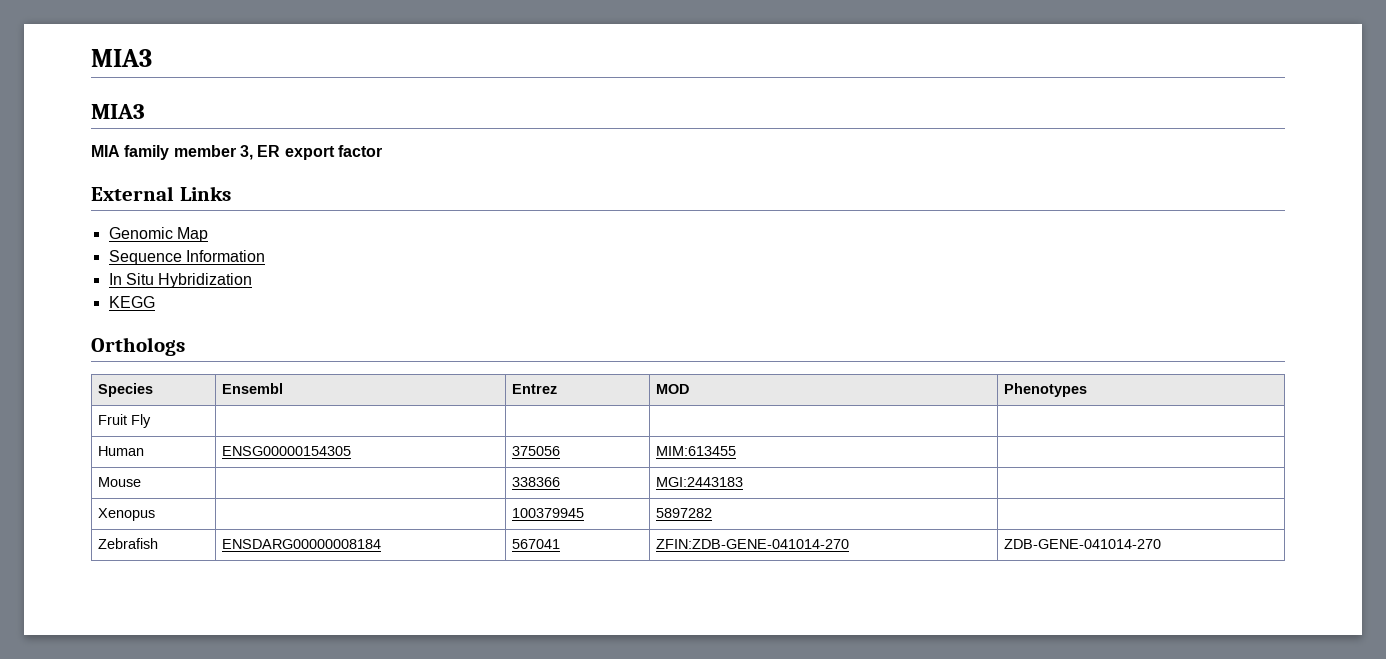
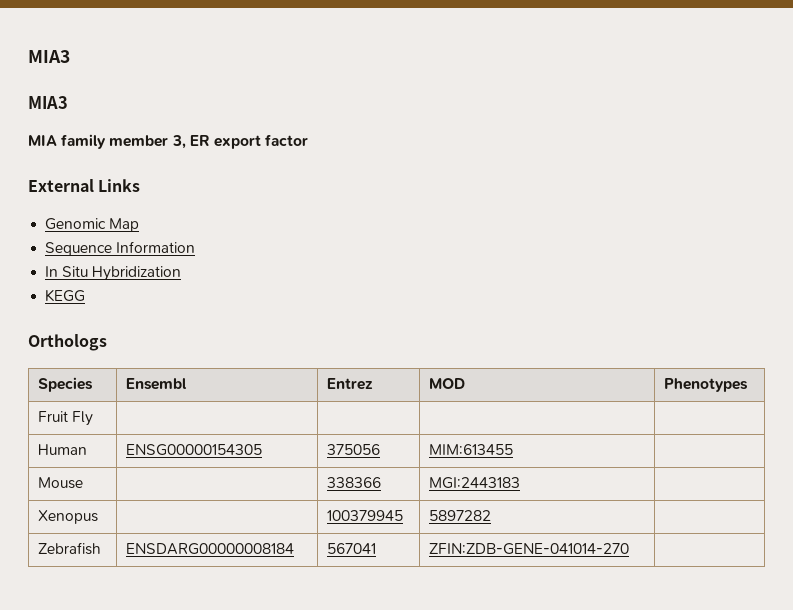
- Zebrafish | ENSDARG00000008184 | 567041 | ZFIN:ZDB-GENE-041014-270 | ZDB-GENE-041014-270
+ Zebrafish | ENSDARG00000008184 | 567041 | ZFIN:ZDB-GENE-041014-270 |

